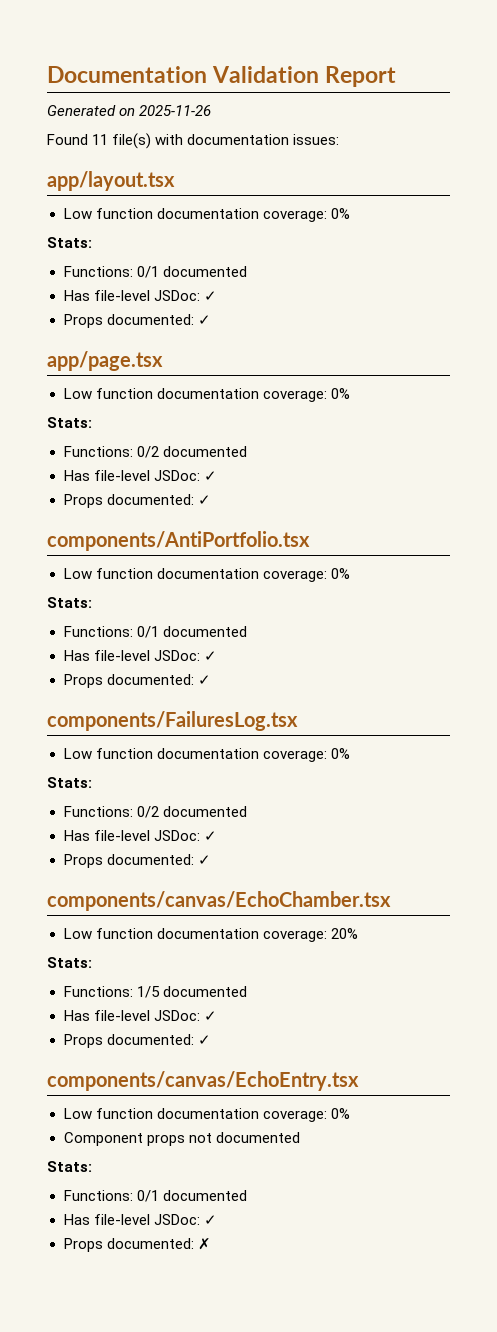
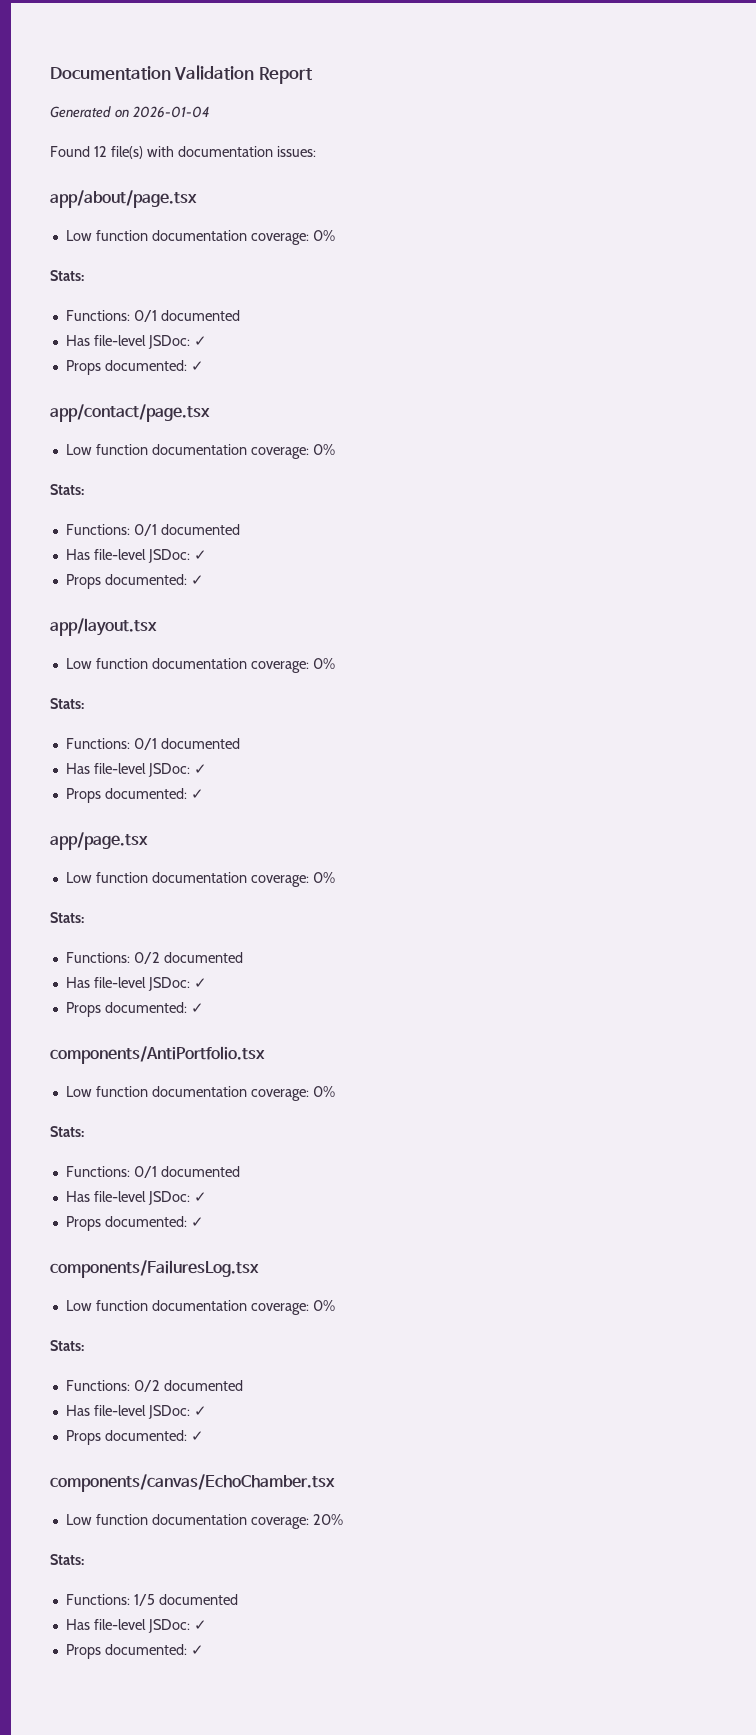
- Generated on 2025-11-26
+ Generated on 2026-01-04
- Found 11 file(s) with documentation issues:
+ Found 12 file(s) with documentation issues:
+ app/about/page.tsx
+ Low function documentation coverage: 0%
+ Stats:
+ Functions: 0/1 documented
+ Has file-level JSDoc: ✓
+ Props documented: ✓
+ app/contact/page.tsx
+ Low function documentation coverage: 0%
+ Stats:
+ Functions: 0/1 documented
+ Has file-level JSDoc: ✓
+ Props documented: ✓
- components/canvas/EchoEntry.tsx
- Low function documentation coverage: 0%
- Component props not documented
- Stats:
- Functions: 0/1 documented
- Has file-level JSDoc: ✓
- Props documented: ✗

